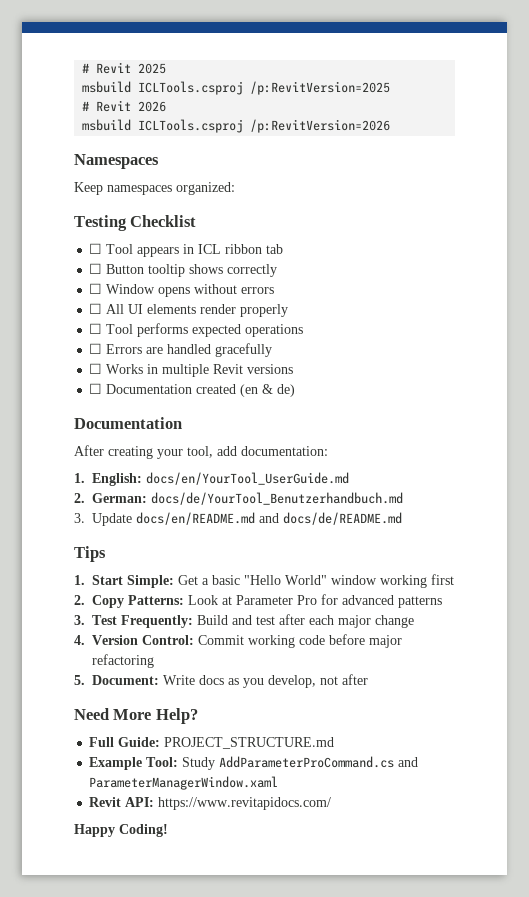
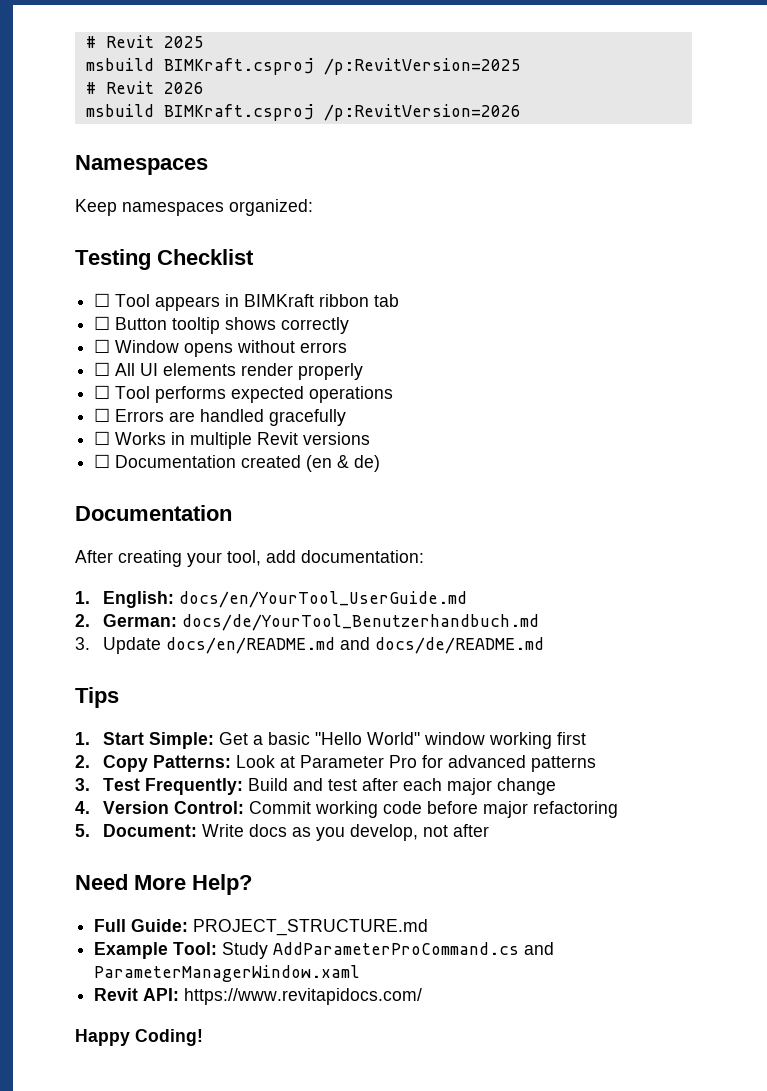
- msbuild ICLTools.csproj /p:RevitVersion=2025
+ msbuild BIMKraft.csproj /p:RevitVersion=2025
- msbuild ICLTools.csproj /p:RevitVersion=2026
+ msbuild BIMKraft.csproj /p:RevitVersion=2026
- ☐ Tool appears in ICL ribbon tab
+ ☐ Tool appears in BIMKraft ribbon tab

